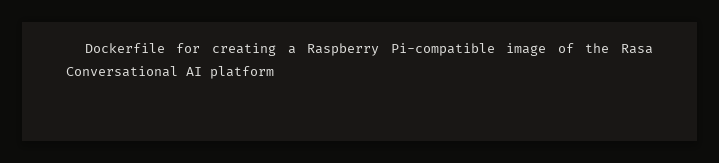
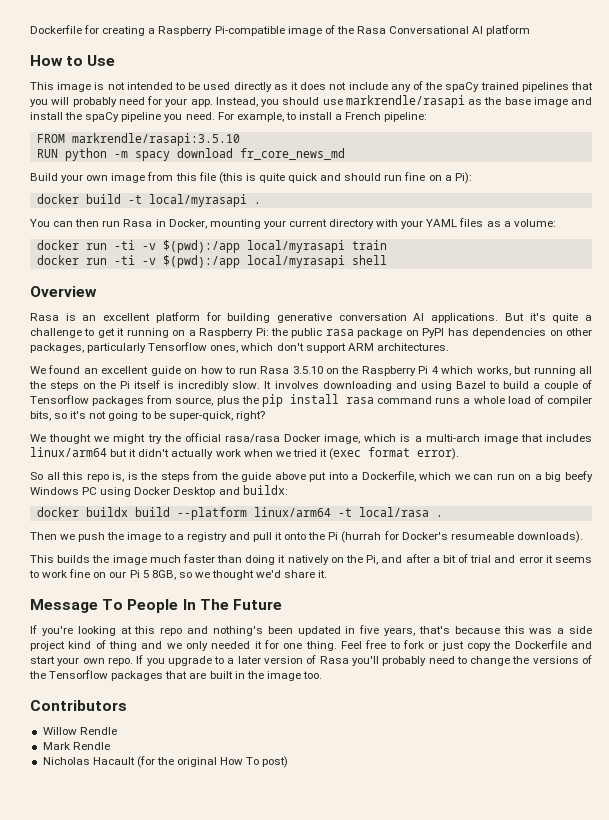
+ How to Use
+ This image is not intended to be used directly as it does not include any of the spaCy trained pipelines that you will probably need for your app. Instead, you should use markrendle/rasapi as the base image and install the spaCy pipeline you need. For example, to install a French pipeline:
+ FROM markrendle/rasapi:3.5.10
+ RUN python -m spacy download fr_core_news_md
+ Build your own image from this file (this is quite quick and should run fine on a Pi):
+ docker build -t local/myrasapi .
+ You can then run Rasa in Docker, mounting your current directory with your YAML files as a volume:
+ docker run -ti -v $(pwd):/app local/myrasapi train
+ docker run -ti -v $(pwd):/app local/myrasapi shell
+ Overview
+ Rasa is an excellent platform for building generative conversation AI applications. But it's quite a challenge to get it running on a Raspberry Pi: the public rasa package on PyPI has dependencies on other packages, particularly Tensorflow ones, which don't support ARM architectures.
+ We found an excellent guide on how to run Rasa 3.5.10 on the Raspberry Pi 4 which works, but running all the steps on the Pi itself is incredibly slow. It involves downloading and using Bazel to build a couple of Tensorflow packages from source, plus the pip install rasa command runs a whole load of compiler bits, so it's not going to be super-quick, right?
+ We thought we might try the official rasa/rasa Docker image, which is a multi-arch image that includes linux/arm64 but it didn't actually work when we tried it (exec format error).
+ So all this repo is, is the steps from the guide above put into a Dockerfile, which we can run on a big beefy Windows PC using Docker Desktop and buildx:
+ docker buildx build --platform linux/arm64 -t local/rasa .
+ Then we push the image to a registry and pull it onto the Pi (hurrah for Docker's resumeable downloads).
+ This builds the image much faster than doing it natively on the Pi, and after a bit of trial and error it seems to work fine on our Pi 5 8GB, so we thought we'd share it.
+ Message To People In The Future
+ If you're looking at this repo and nothing's been updated in five years, that's because this was a side project kind of thing and we only needed it for one thing. Feel free to fork or just copy the Dockerfile and start your own repo. If you upgrade to a later version of Rasa you'll probably need to change the versions of the Tensorflow packages that are built in the image too.
+ Contributors
+ Willow Rendle
+ Mark Rendle
+ Nicholas Hacault (for the original How To post)

